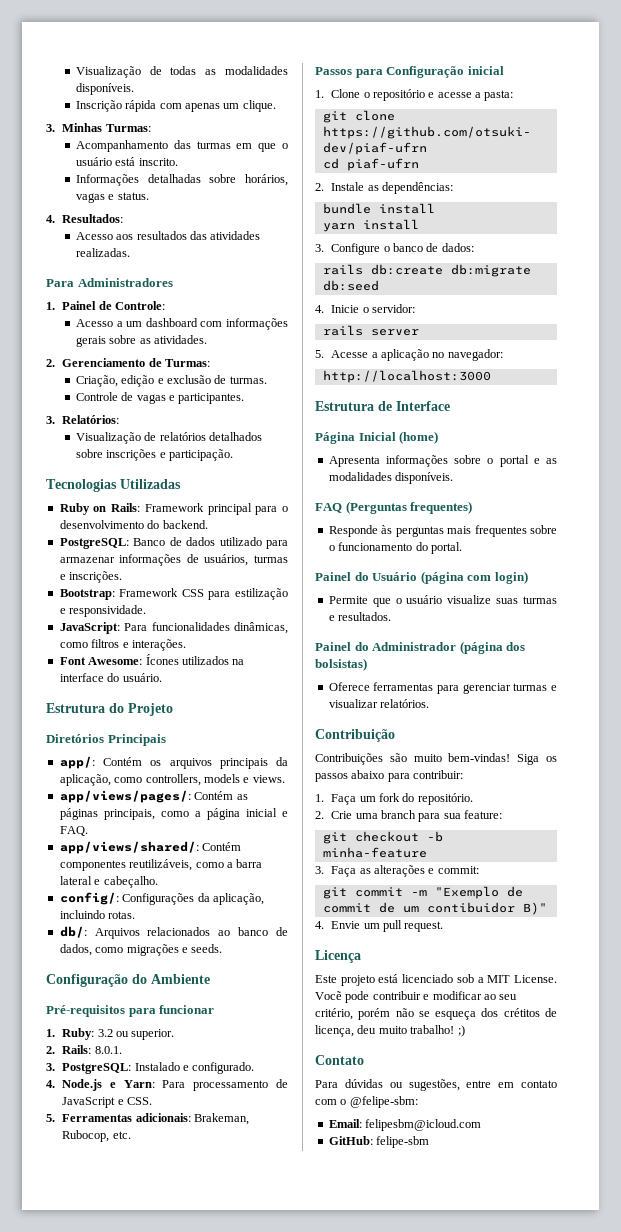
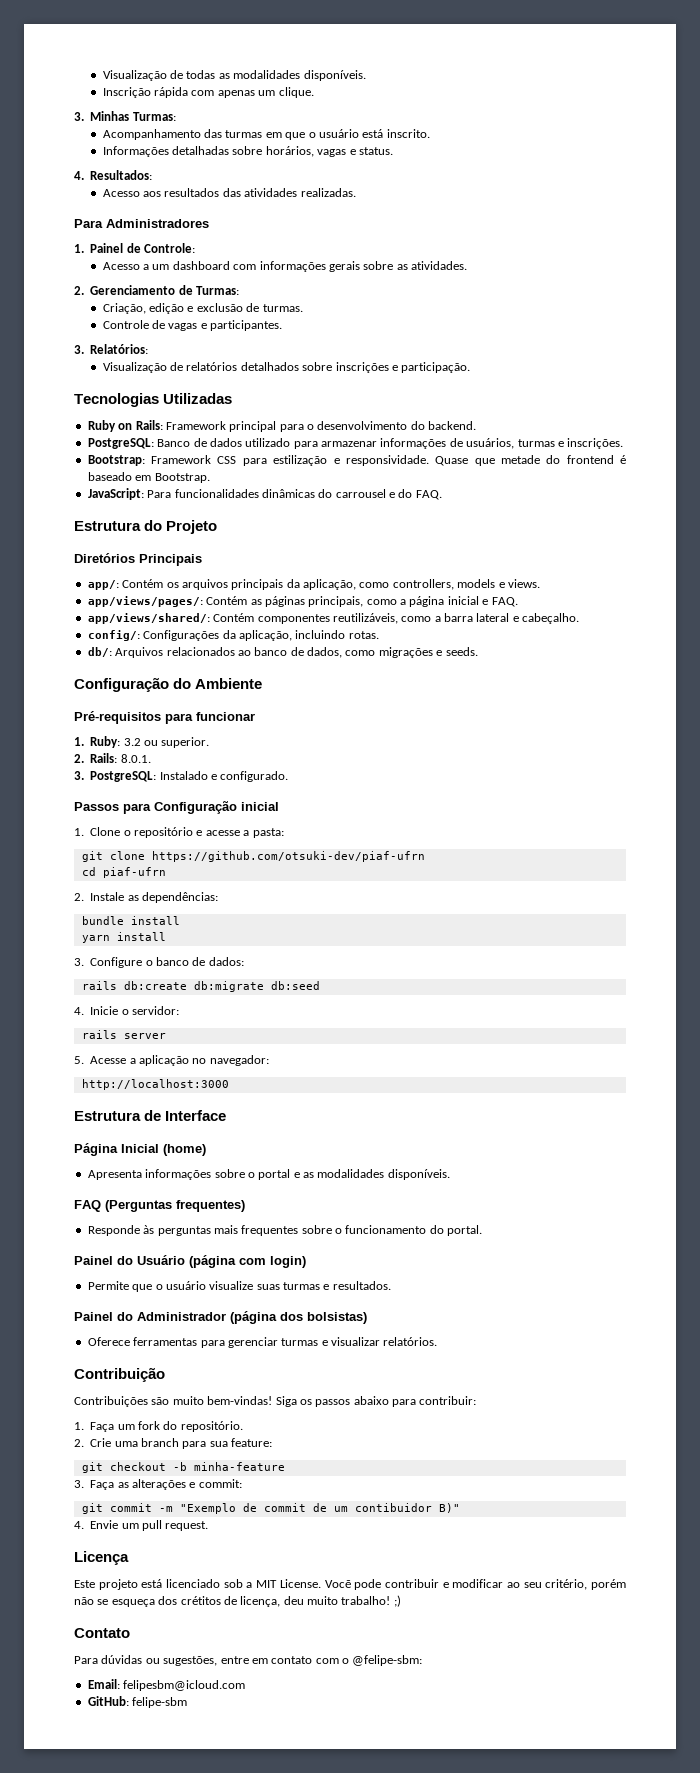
- Bootstrap: Framework CSS para estilização e responsividade.
- JavaScript: Para funcionalidades dinâmicas, como filtros e interações.
- Font Awesome: Ícones utilizados na interface do usuário.
+ Bootstrap: Framework CSS para estilização e responsividade. Quase que metade do frontend é baseado em Bootstrap.
+ JavaScript: Para funcionalidades dinâmicas do carrousel e do FAQ.
- 4. Node.js e Yarn: Para processamento de JavaScript e CSS.
- 5. Ferramentas adicionais: Brakeman, Rubocop, etc.

